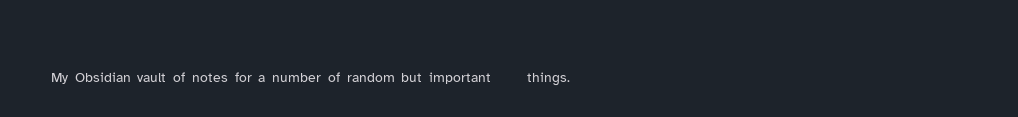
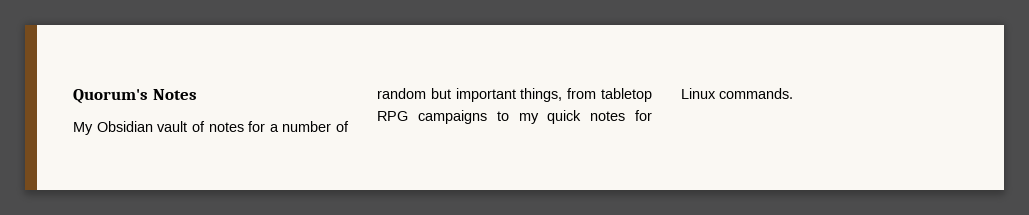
+ Quorum's Notes
- My Obsidian vault of notes for a number of random but important things.
+ My Obsidian vault of notes for a number of random but important things, from tabletop RPG campaigns to my quick notes for Linux commands.

